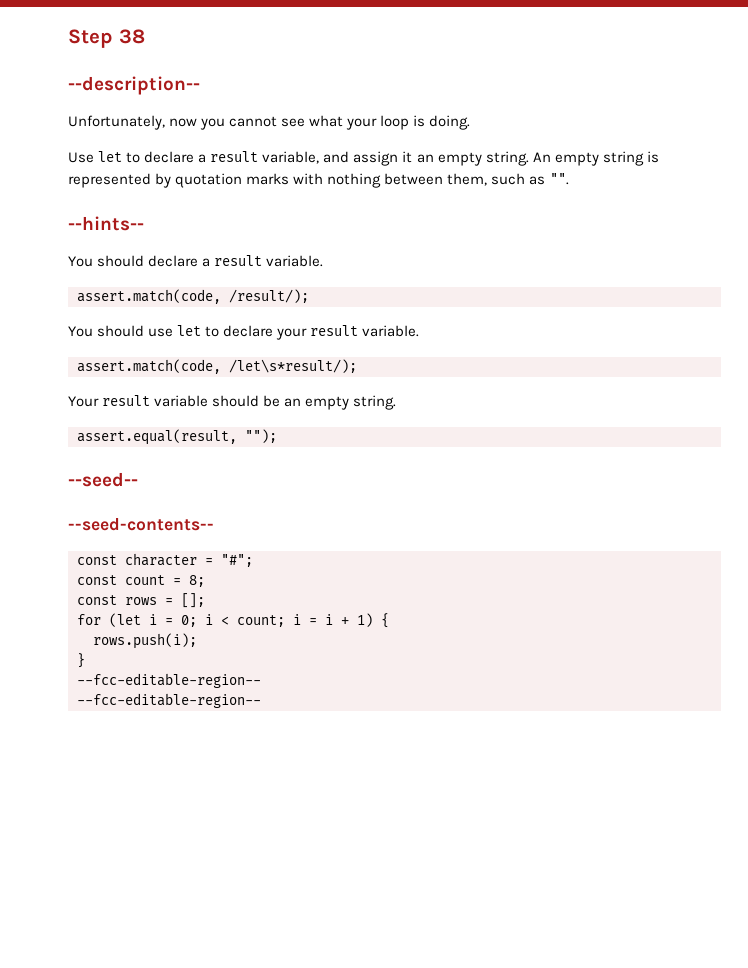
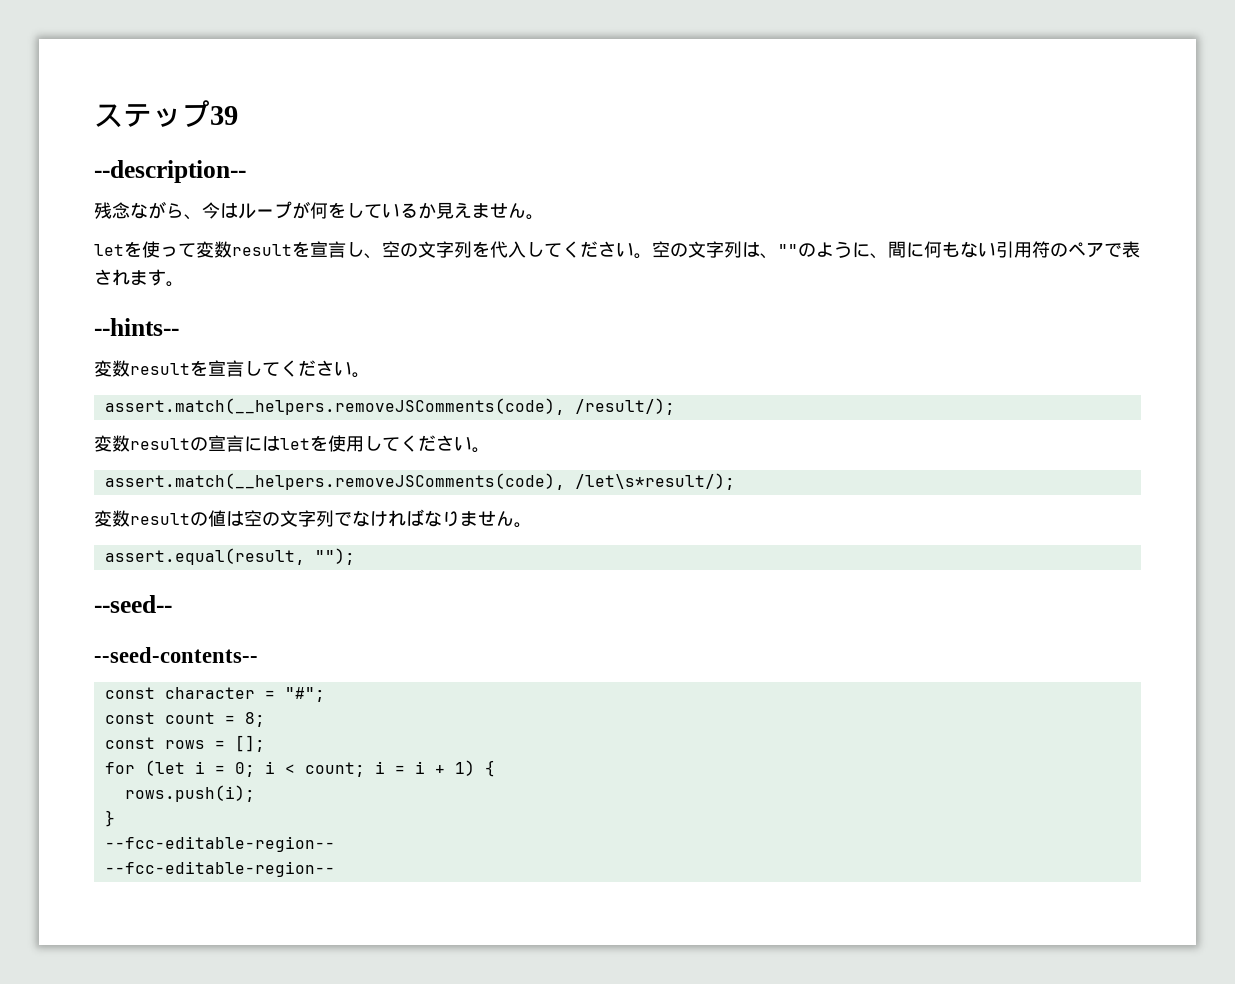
- Step 38
+ ステップ39
  --description--
- Unfortunately, now you cannot see what your loop is doing.
- Use let to declare a result variable, and assign it an empty string. An empty string is represented by quotation marks with nothing between them, such as "".
+ 残念ながら、今はループが何をしているか見えません。
+ letを使って変数resultを宣言し、空の文字列を代入してください。空の文字列は、""のように、間に何もない引用符のペアで表されます。
  --hints--
- You should declare a result variable.
- assert.match(code, /result/);
- You should use let to declare your result variable.
- assert.match(code, /let\s*result/);
- Your result variable should be an empty string.
+ 変数resultを宣言してください。
+ assert.match(__helpers.removeJSComments(code), /result/);
+ 変数resultの宣言にはletを使用してください。
+ assert.match(__helpers.removeJSComments(code), /let\s*result/);
+ 変数resultの値は空の文字列でなければなりません。

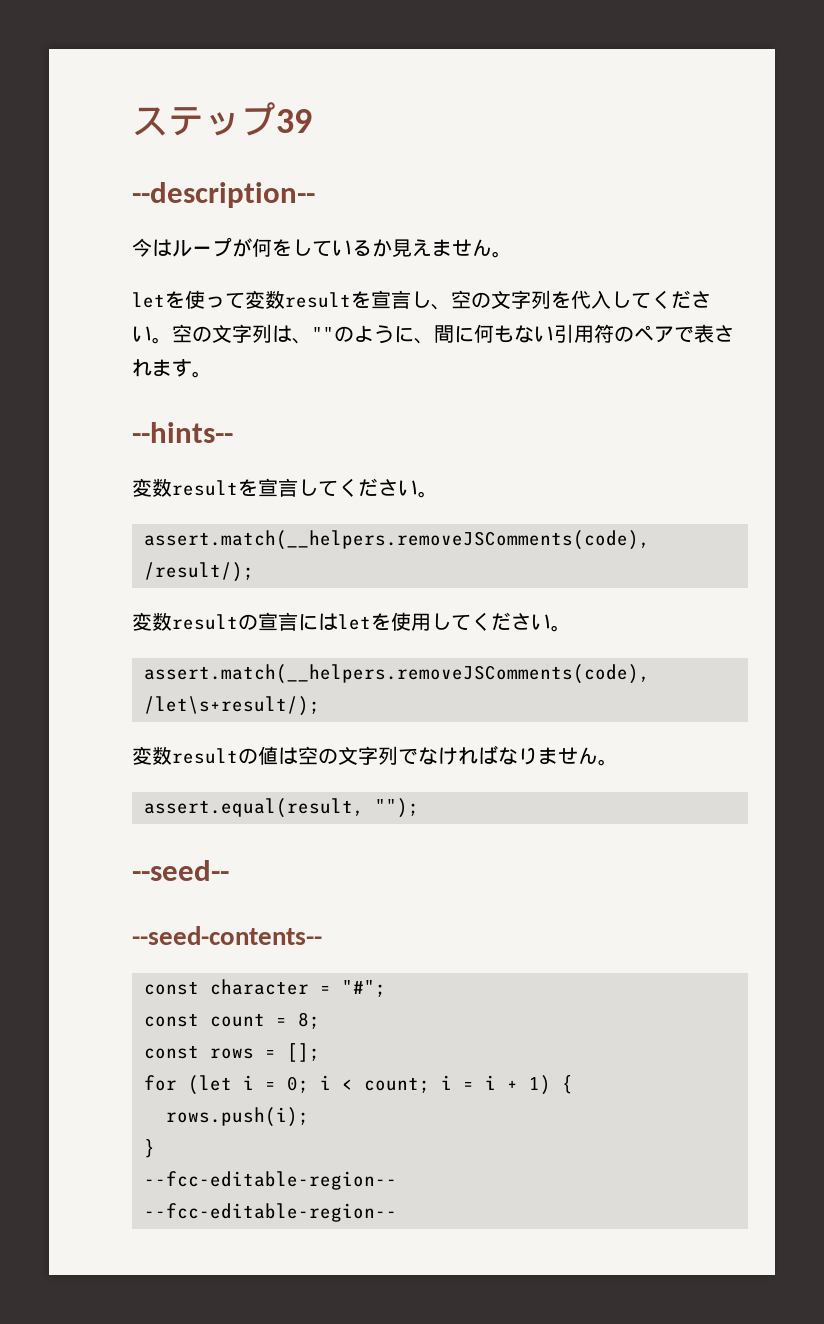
- 残念ながら、今はループが何をしているか見えません。
+ 今はループが何をしているか見えません。
- assert.match(__helpers.removeJSComments(code), /let\s*result/);
+ assert.match(__helpers.removeJSComments(code), /let\s+result/);

